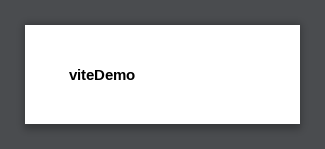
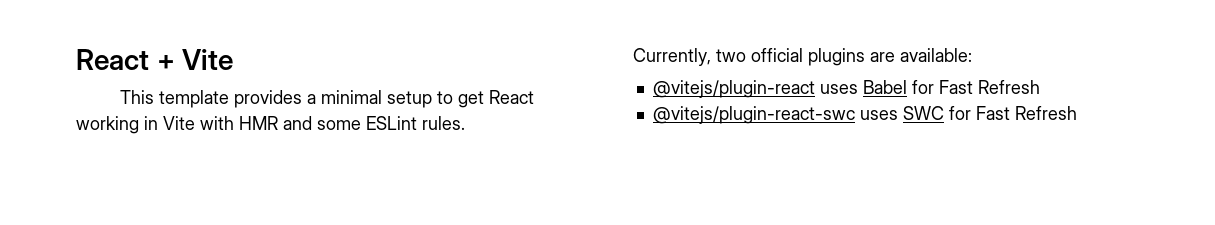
- viteDemo
+ React + Vite
+ This template provides a minimal setup to get React working in Vite with HMR and some ESLint rules.
+ Currently, two official plugins are available:
+ @vitejs/plugin-react uses Babel for Fast Refresh
+ @vitejs/plugin-react-swc uses SWC for Fast Refresh

